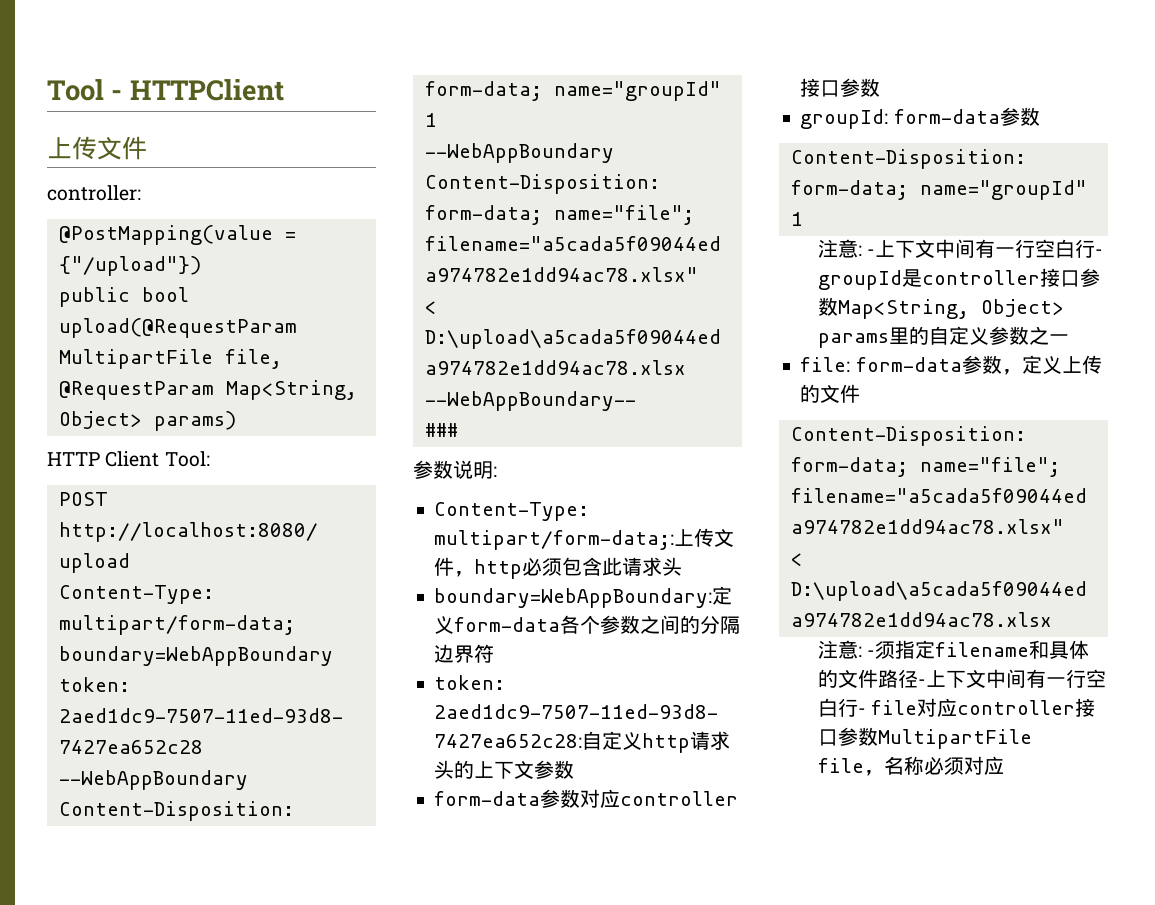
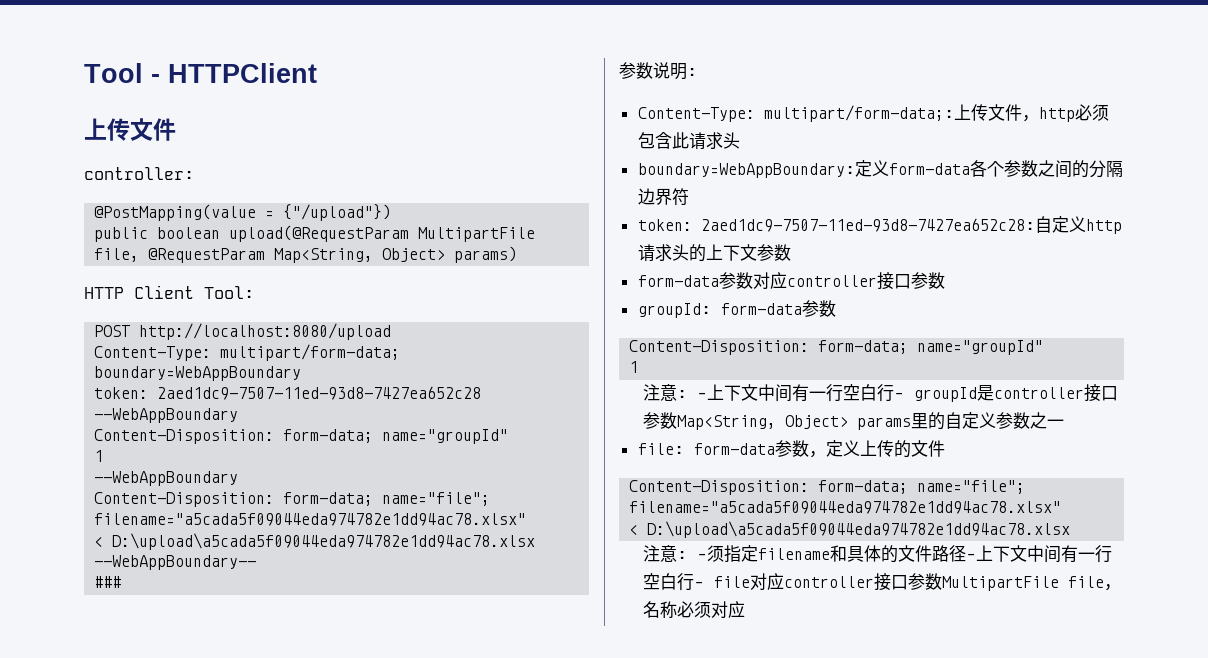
- public bool upload(@RequestParam MultipartFile file, @RequestParam Map<String, Object> params)
+ public boolean upload(@RequestParam MultipartFile file, @RequestParam Map<String, Object> params)

